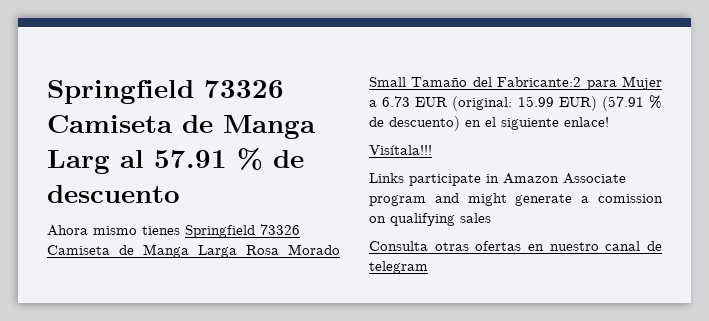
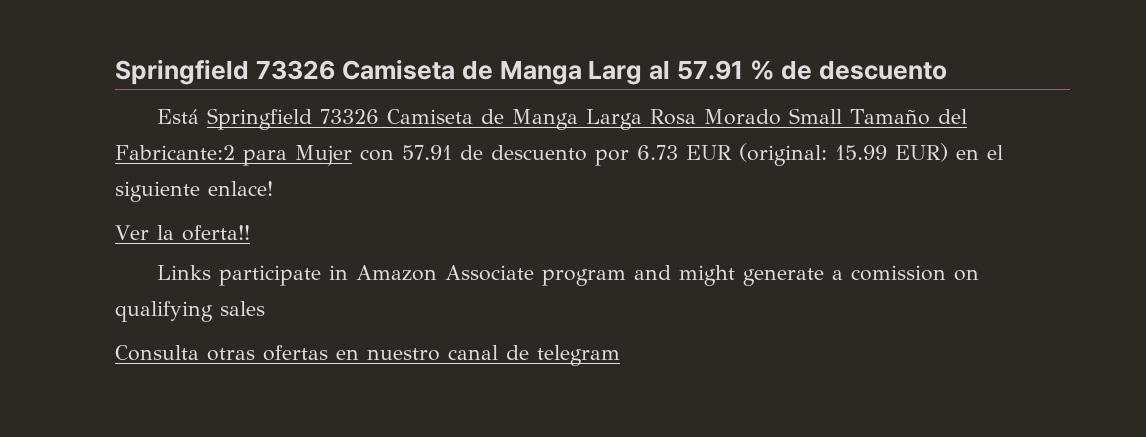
- Ahora mismo tienes Springfield 73326 Camiseta de Manga Larga Rosa Morado Small Tamaño del Fabricante:2 para Mujer a 6.73 EUR (original: 15.99 EUR) (57.91 % de descuento) en el siguiente enlace!
+ Está Springfield 73326 Camiseta de Manga Larga Rosa Morado Small Tamaño del Fabricante:2 para Mujer con 57.91 de descuento por 6.73 EUR (original: 15.99 EUR) en el siguiente enlace!
- Visítala!!!
+ Ver la oferta!!

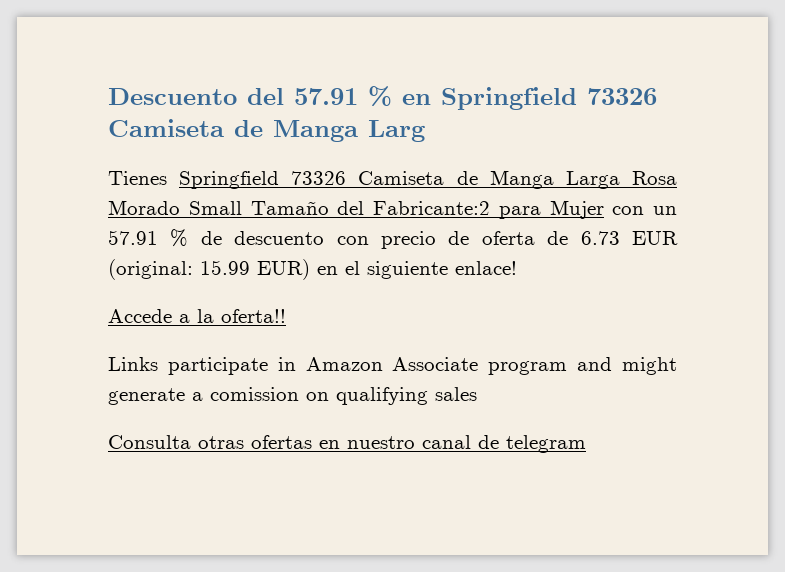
- Springfield 73326 Camiseta de Manga Larg al 57.91 % de descuento
- Está Springfield 73326 Camiseta de Manga Larga Rosa Morado Small Tamaño del Fabricante:2 para Mujer con 57.91 de descuento por 6.73 EUR (original: 15.99 EUR) en el siguiente enlace!
+ Descuento del 57.91 % en Springfield 73326 Camiseta de Manga Larg
+ Tienes Springfield 73326 Camiseta de Manga Larga Rosa Morado Small Tamaño del Fabricante:2 para Mujer con un 57.91 % de descuento con precio de oferta de 6.73 EUR (original: 15.99 EUR) en el siguiente enlace!
- Ver la oferta!!
+ Accede a la oferta!!

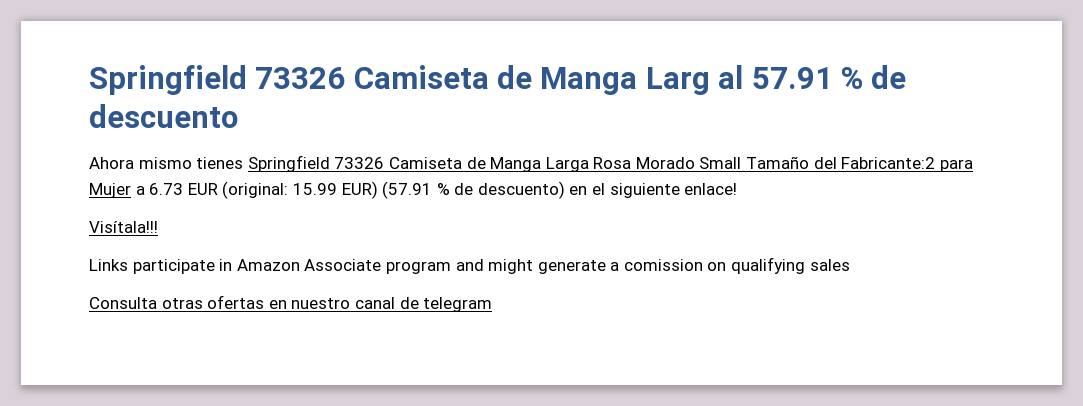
- Descuento del 57.91 % en Springfield 73326 Camiseta de Manga Larg
- Tienes Springfield 73326 Camiseta de Manga Larga Rosa Morado Small Tamaño del Fabricante:2 para Mujer con un 57.91 % de descuento con precio de oferta de 6.73 EUR (original: 15.99 EUR) en el siguiente enlace!
+ Springfield 73326 Camiseta de Manga Larg al 57.91 % de descuento
+ Ahora mismo tienes Springfield 73326 Camiseta de Manga Larga Rosa Morado Small Tamaño del Fabricante:2 para Mujer a 6.73 EUR (original: 15.99 EUR) (57.91 % de descuento) en el siguiente enlace!
- Accede a la oferta!!
+ Visítala!!!

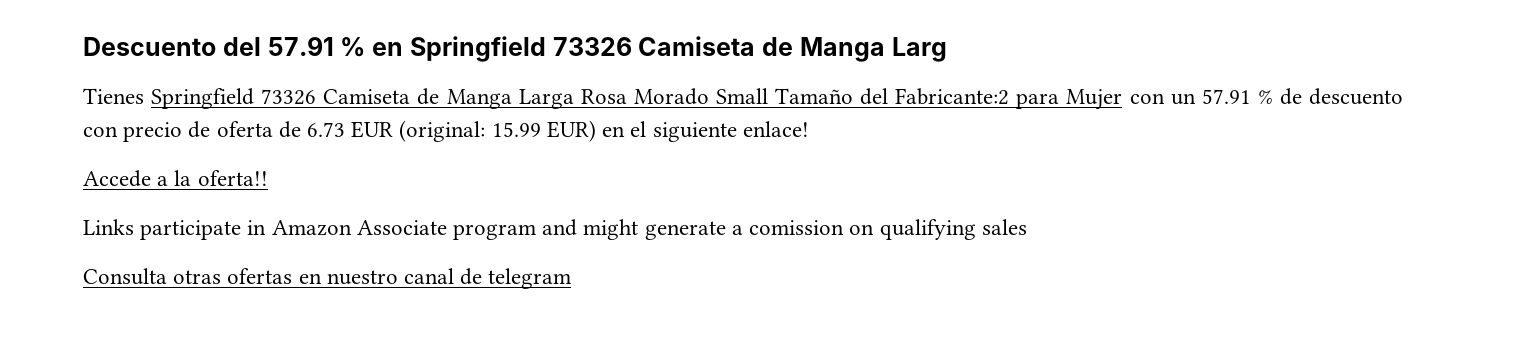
- Springfield 73326 Camiseta de Manga Larg al 57.91 % de descuento
- Ahora mismo tienes Springfield 73326 Camiseta de Manga Larga Rosa Morado Small Tamaño del Fabricante:2 para Mujer a 6.73 EUR (original: 15.99 EUR) (57.91 % de descuento) en el siguiente enlace!
+ Descuento del 57.91 % en Springfield 73326 Camiseta de Manga Larg
+ Tienes Springfield 73326 Camiseta de Manga Larga Rosa Morado Small Tamaño del Fabricante:2 para Mujer con un 57.91 % de descuento con precio de oferta de 6.73 EUR (original: 15.99 EUR) en el siguiente enlace!
- Visítala!!!
+ Accede a la oferta!!

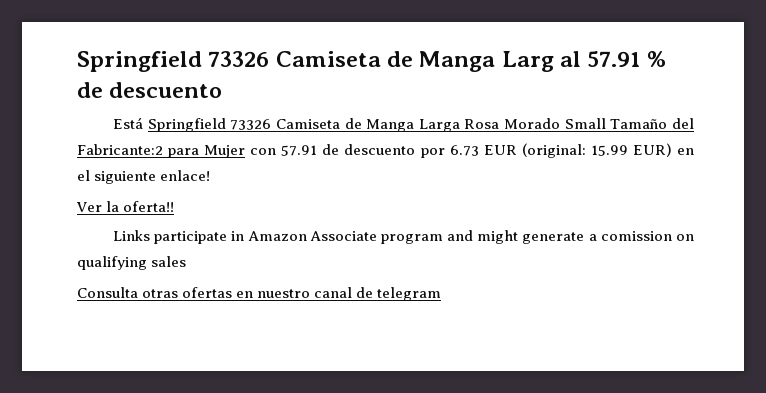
- Descuento del 57.91 % en Springfield 73326 Camiseta de Manga Larg
- Tienes Springfield 73326 Camiseta de Manga Larga Rosa Morado Small Tamaño del Fabricante:2 para Mujer con un 57.91 % de descuento con precio de oferta de 6.73 EUR (original: 15.99 EUR) en el siguiente enlace!
+ Springfield 73326 Camiseta de Manga Larg al 57.91 % de descuento
+ Está Springfield 73326 Camiseta de Manga Larga Rosa Morado Small Tamaño del Fabricante:2 para Mujer con 57.91 de descuento por 6.73 EUR (original: 15.99 EUR) en el siguiente enlace!
- Accede a la oferta!!
+ Ver la oferta!!

